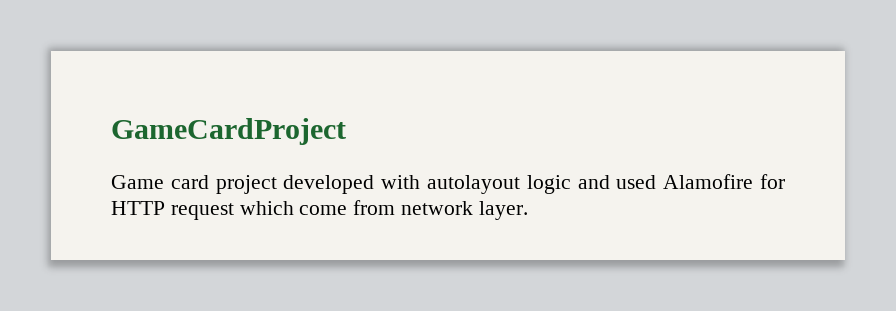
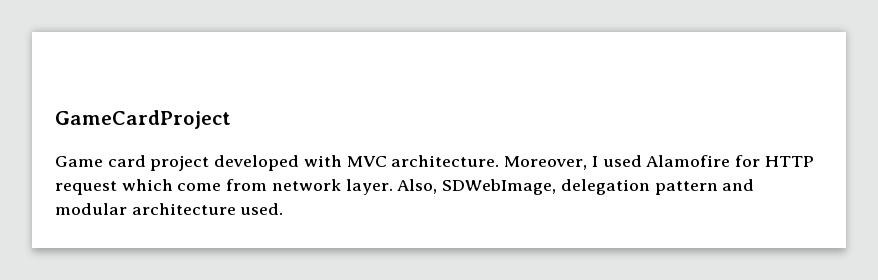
- Game card project developed with autolayout logic and used Alamofire for HTTP request which come from network layer.
+ Game card project developed with MVC architecture. Moreover, I used Alamofire for HTTP request which come from network layer.
+ Also, SDWebImage, delegation pattern and modular architecture used.

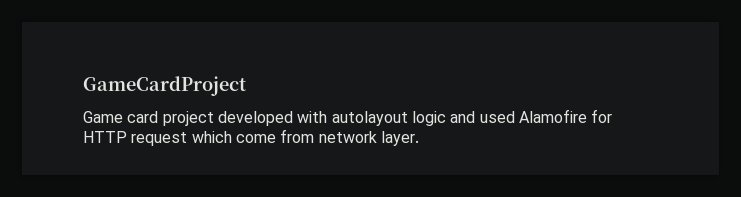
- Game card project developed with MVC architecture. Moreover, I used Alamofire for HTTP request which come from network layer. Also, SDWebImage, delegation pattern and modular architecture used.
+ Game card project developed with autolayout logic and used Alamofire for HTTP request which come from network layer.

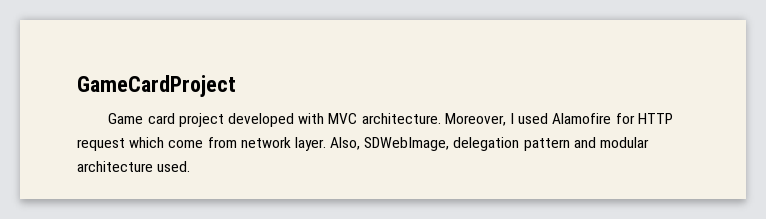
- Game card project developed with autolayout logic and used Alamofire for HTTP request which come from network layer.
+ Game card project developed with MVC architecture. Moreover, I used Alamofire for HTTP request which come from network layer.
+ Also, SDWebImage, delegation pattern and modular architecture used.

